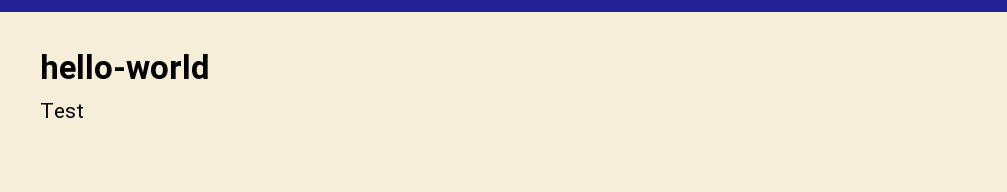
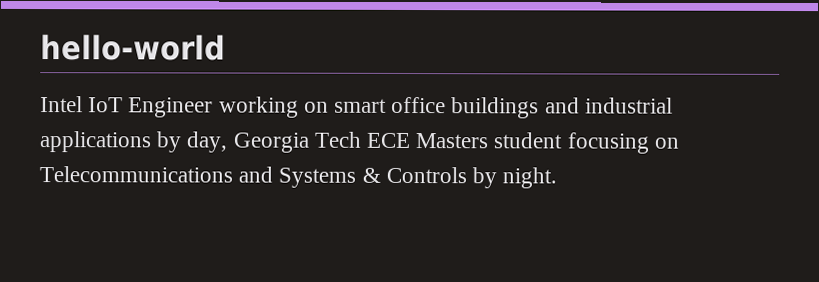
- Test
+ Intel IoT Engineer working on smart office buildings and industrial applications by day, Georgia Tech ECE Masters student focusing on Telecommunications and Systems & Controls by night.

